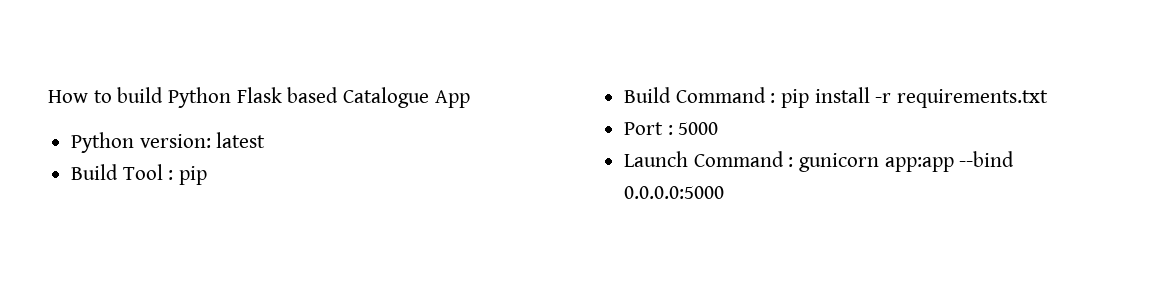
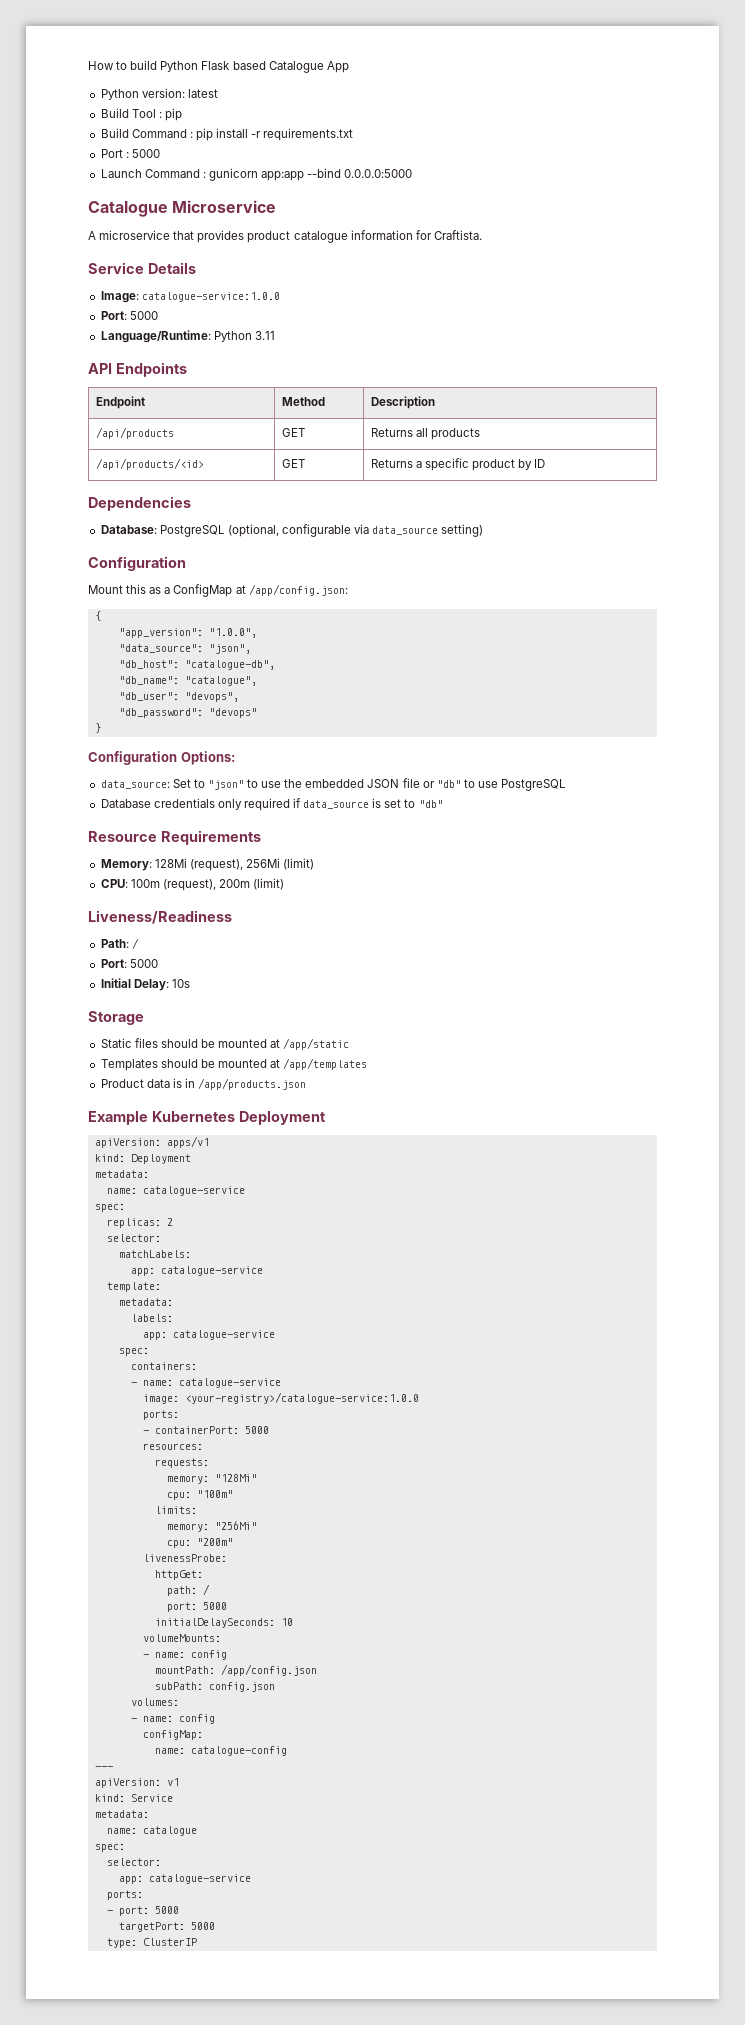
+ Catalogue Microservice
+ A microservice that provides product catalogue information for Craftista.
+ Service Details
+ Image: catalogue-service:1.0.0
+ Port: 5000
+ Language/Runtime: Python 3.11
+ API Endpoints
+ Endpoint | Method | Description
+ /api/products | GET | Returns all products
+ /api/products/<id> | GET | Returns a specific product by ID
+ Dependencies
+ Database: PostgreSQL (optional, configurable via data_source setting)
+ Configuration
+ Mount this as a ConfigMap at /app/config.json:
+ {
+ "app_version": "1.0.0",
+ "data_source": "json",
+ "db_host": "catalogue-db",
+ "db_name": "catalogue",
+ "db_user": "devops",
+ "db_password": "devops"
+ }
+ Configuration Options:
+ data_source: Set to "json" to use the embedded JSON file or "db" to use PostgreSQL
+ Database credentials only required if data_source is set to "db"
+ Resource Requirements
+ Memory: 128Mi (request), 256Mi (limit)
+ CPU: 100m (request), 200m (limit)
+ Liveness/Readiness
+ Path: /
+ Port: 5000
+ Initial Delay: 10s
+ Storage
+ Static files should be mounted at /app/static
+ Templates should be mounted at /app/templates
+ Product data is in /app/products.json
+ Example Kubernetes Deployment
+ apiVersion: apps/v1
+ kind: Deployment
+ metadata:
+ name: catalogue-service
+ spec:
+ replicas: 2
+ selector:
+ matchLabels:
+ app: catalogue-service
+ template:
+ metadata:
+ labels:
+ app: catalogue-service
+ spec:
+ containers:
+ - name: catalogue-service
+ image: <your-registry>/catalogue-service:1.0.0
+ ports:
+ - containerPort: 5000
+ resources:
+ requests:
+ memory: "128Mi"
+ cpu: "100m"
+ limits:
+ memory: "256Mi"
+ cpu: "200m"
+ livenessProbe:
+ httpGet:
+ path: /
+ port: 5000
+ initialDelaySeconds: 10
+ volumeMounts:
+ - name: config
+ mountPath: /app/config.json
+ subPath: config.json
+ volumes:
+ - name: config
+ configMap:
+ name: catalogue-config
+ ---
+ apiVersion: v1
+ kind: Service
+ metadata:
+ name: catalogue
+ spec:
+ selector:
+ app: catalogue-service
+ ports:
+ - port: 5000
+ targetPort: 5000
+ type: ClusterIP

